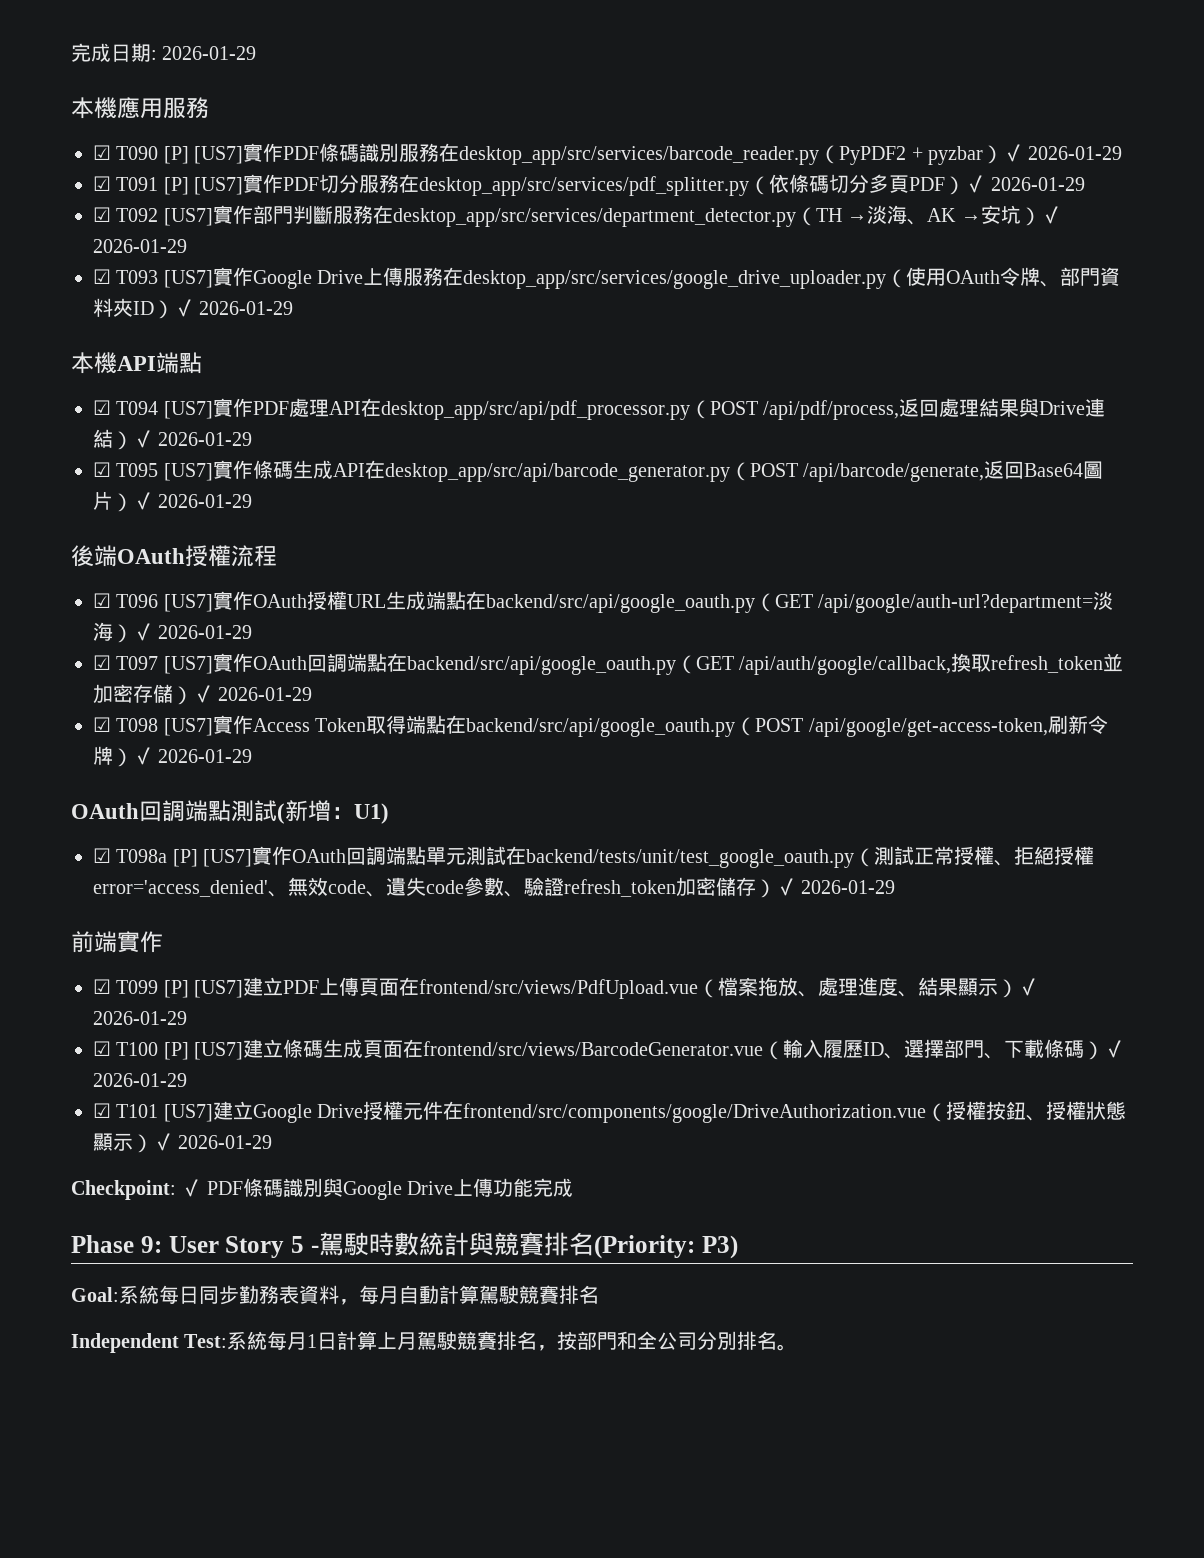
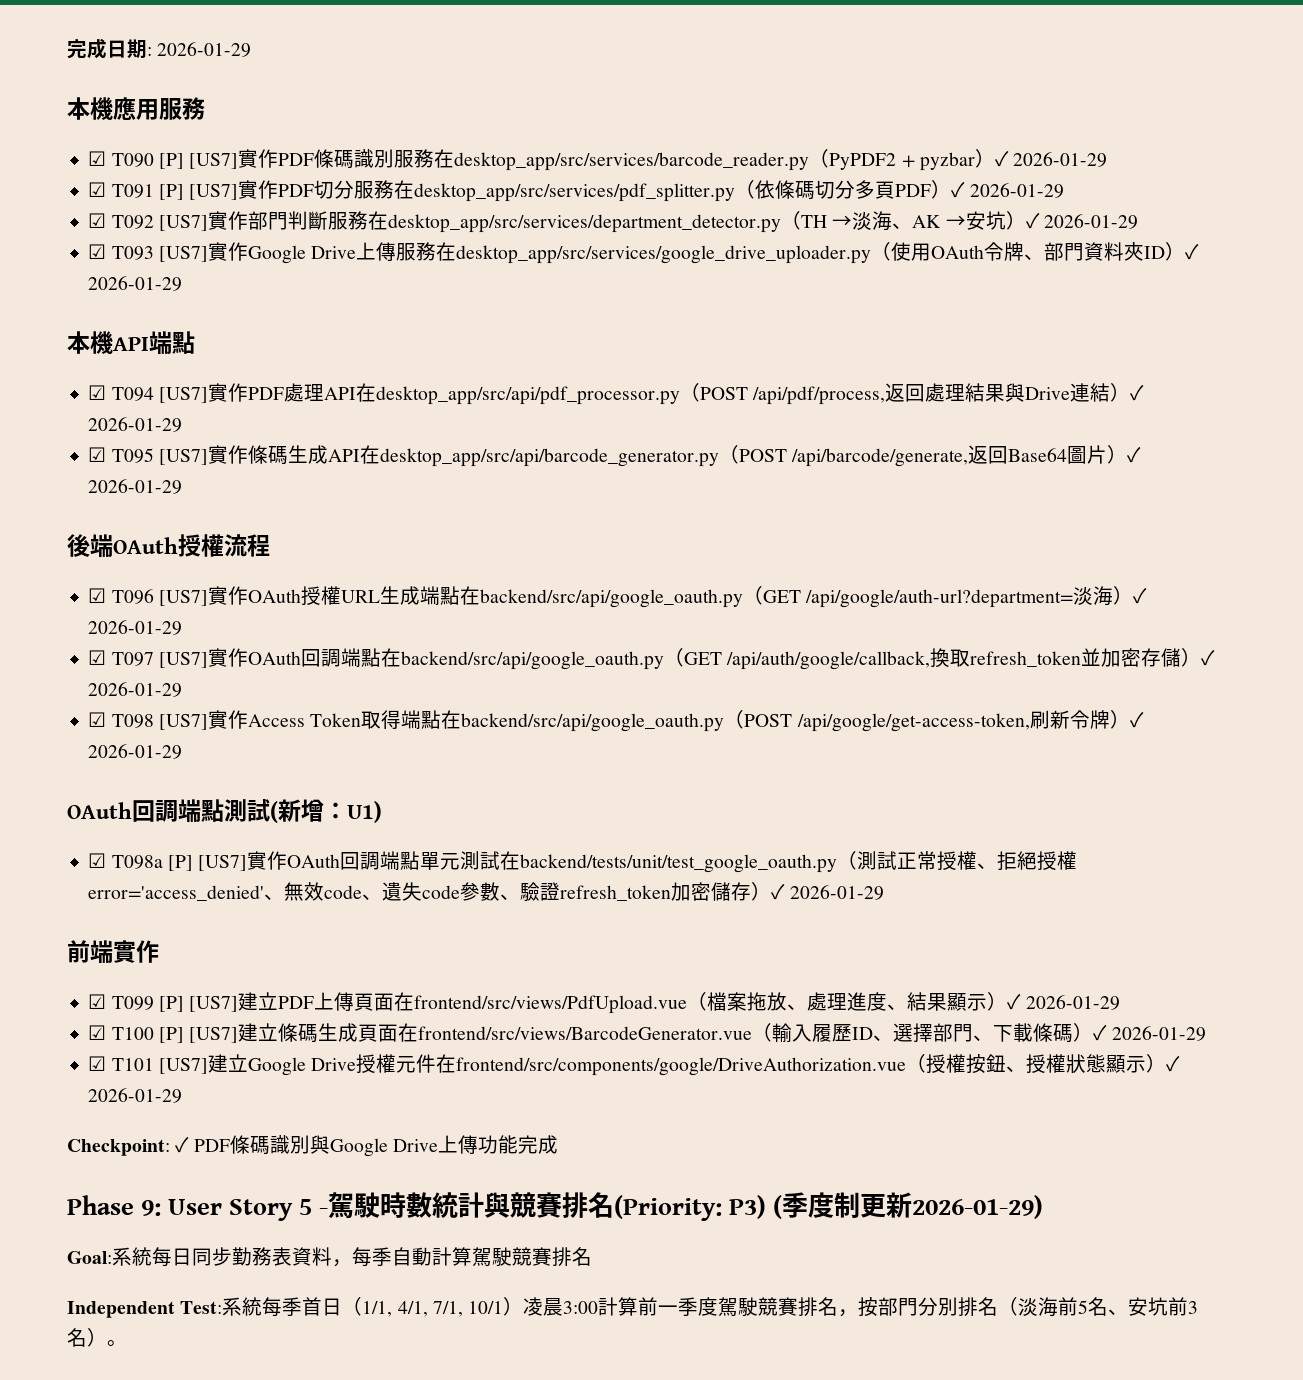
- Phase 9: User Story 5 -駕駛時數統計與競賽排名(Priority: P3)
+ Phase 9: User Story 5 -駕駛時數統計與競賽排名(Priority: P3) (季度制更新2026-01-29)
- Goal:系統每日同步勤務表資料，每月自動計算駕駛競賽排名
+ Goal:系統每日同步勤務表資料，每季自動計算駕駛競賽排名
- Independent Test:系統每月1日計算上月駕駛競賽排名，按部門和全公司分別排名。
+ Independent Test:系統每季首日（1/1, 4/1, 7/1, 10/1）凌晨3:00計算前一季度駕駛競賽排名，按部門分別排名（淡海前5名、安坑前3名）。

